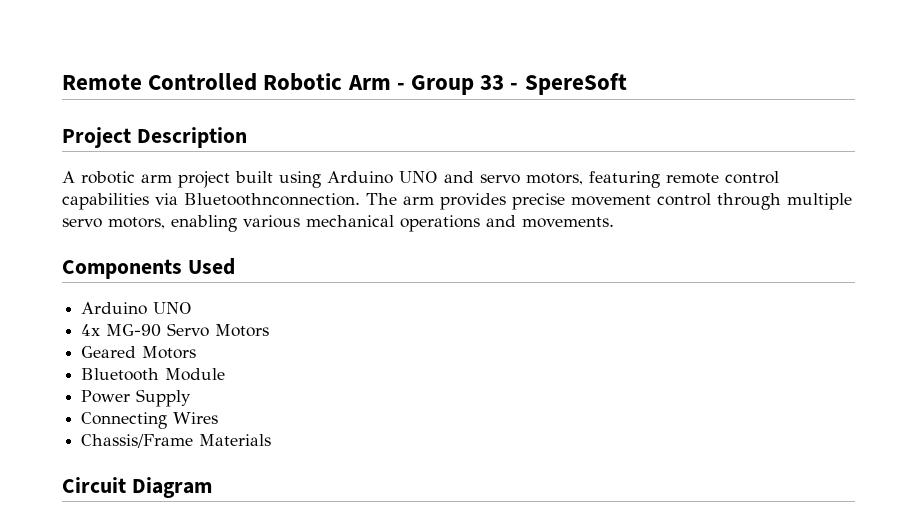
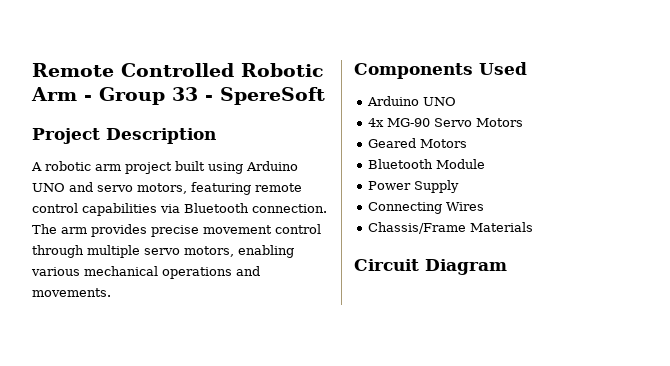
- A robotic arm project built using Arduino UNO and servo motors, featuring remote control capabilities via Bluetoothnconnection.
+ A robotic arm project built using Arduino UNO and servo motors, featuring remote control capabilities via Bluetooth connection.

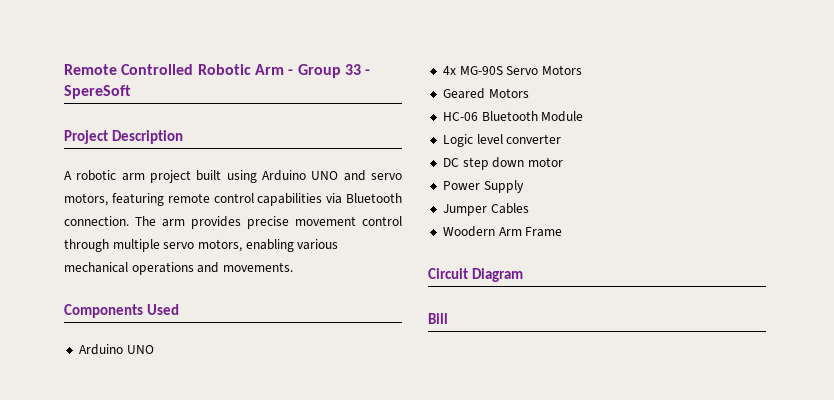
- 4x MG-90 Servo Motors
+ 4x MG-90S Servo Motors
- Bluetooth Module
+ HC-06 Bluetooth Module
+ Logic level converter
+ DC step down motor
  Power Supply
- Connecting Wires
- Chassis/Frame Materials
+ Jumper Cables
+ Woodern Arm Frame
+ Bill

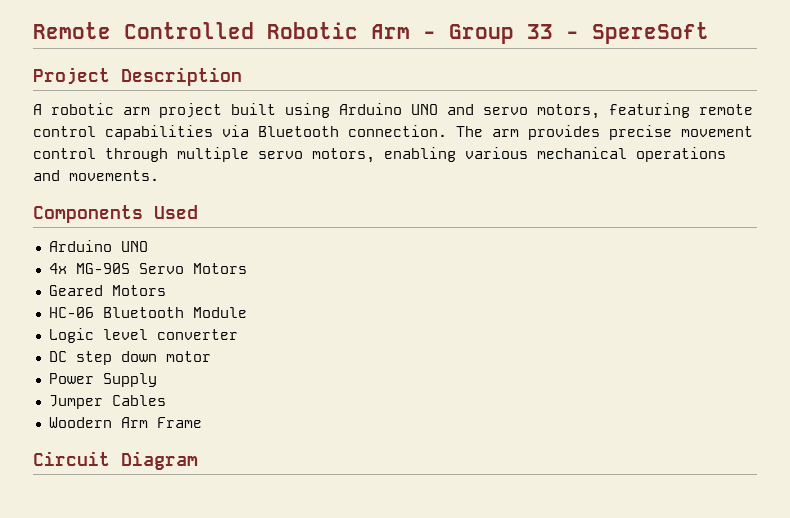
- Bill

